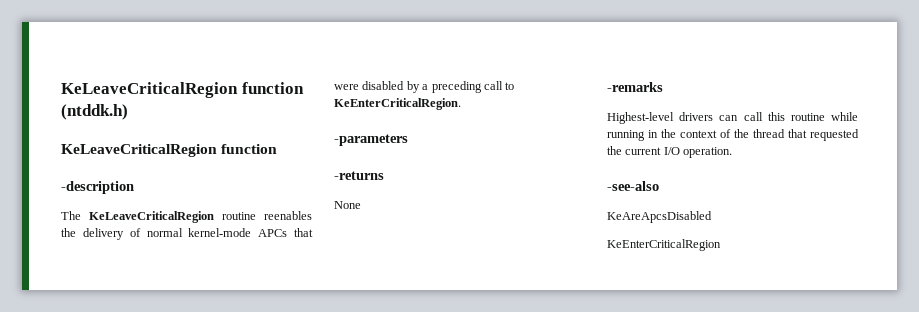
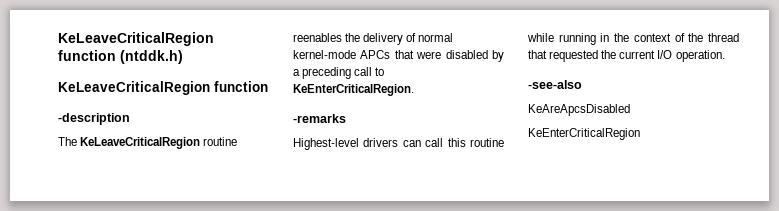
- -parameters
- -returns
- None

